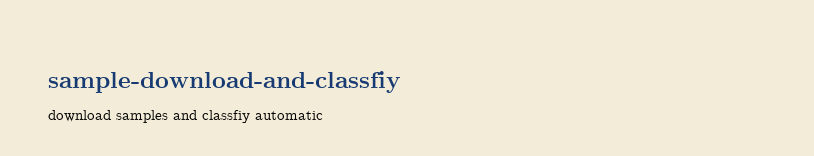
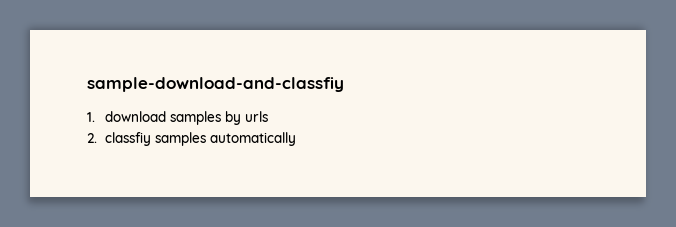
- download samples and classfiy automatic
+ 1. download samples by urls
+ 2. classfiy samples automatically

